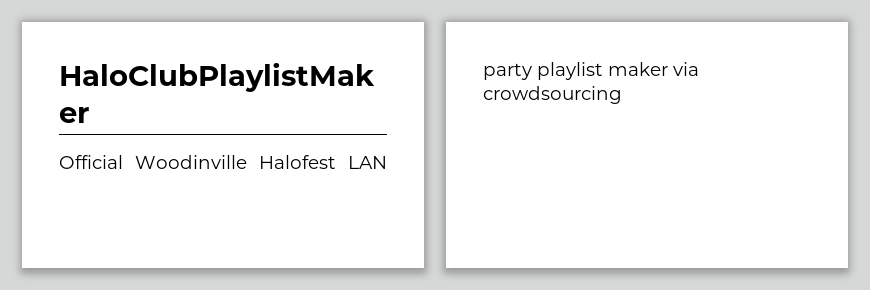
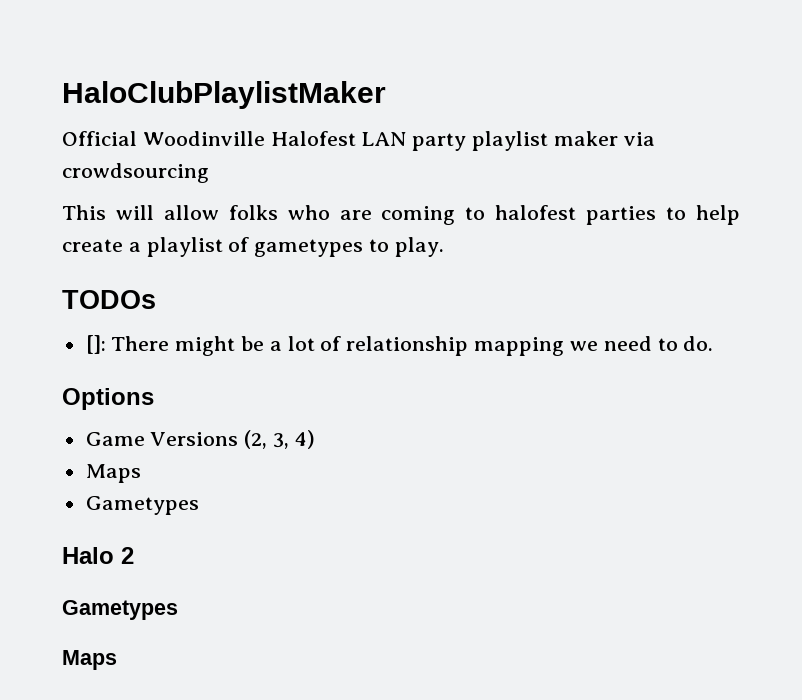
+ This will allow folks who are coming to halofest parties to help create a playlist of gametypes to play.
+ TODOs
+ []: There might be a lot of relationship mapping we need to do.
+ Options
+ Game Versions (2, 3, 4)
+ Maps
+ Gametypes
+ Halo 2
+ Gametypes
+ Maps

